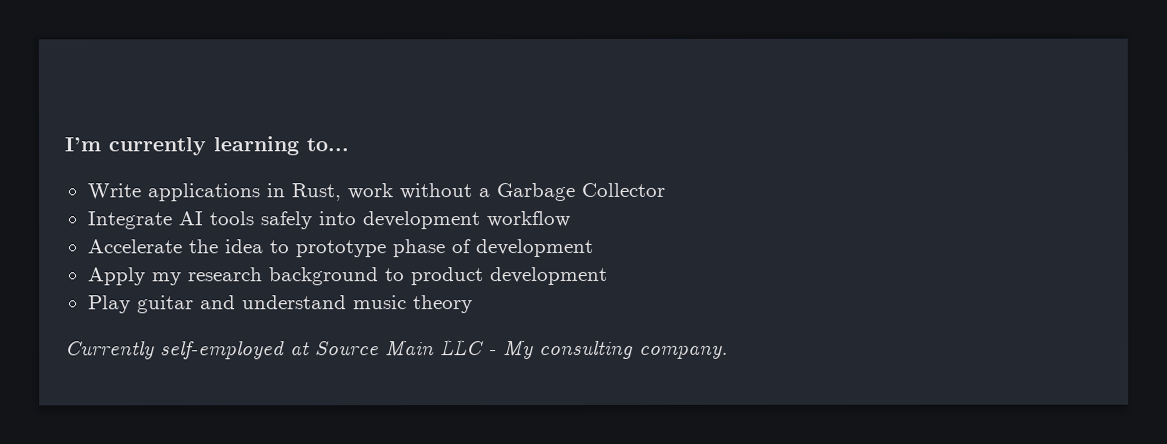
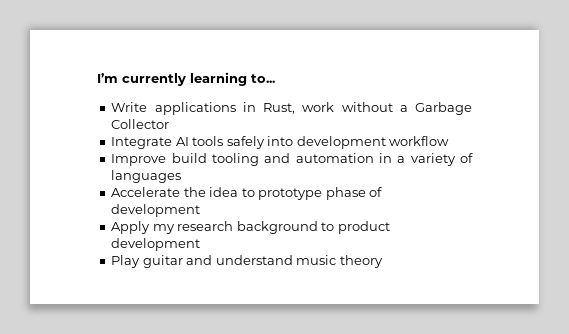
+ Improve build tooling and automation in a variety of languages
- Currently self-employed at Source Main LLC - My consulting company.

